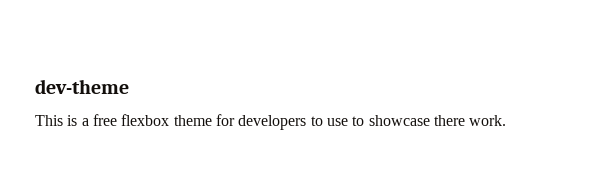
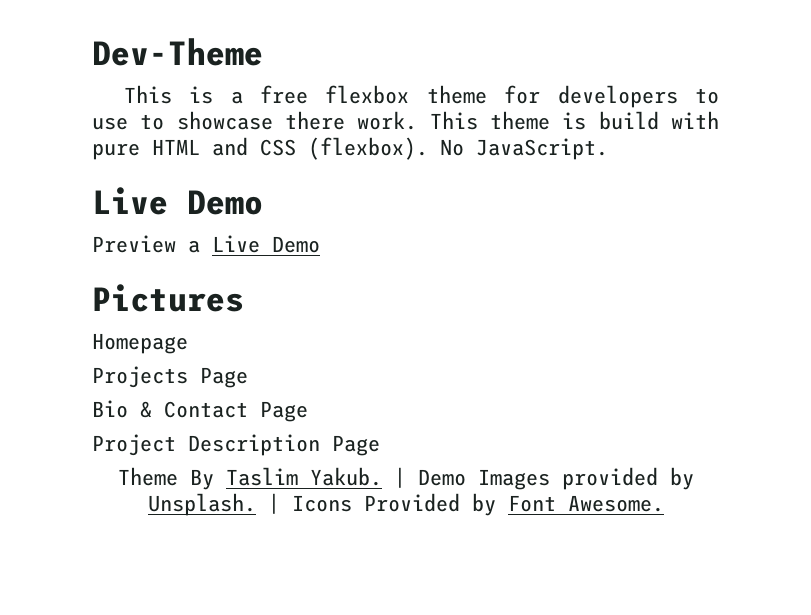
- dev-theme
+ Dev-Theme
+ This theme is build with pure HTML and CSS (flexbox). No JavaScript.
+ Live Demo
+ Preview a Live Demo
+ Pictures
+ Homepage
+ Projects Page
+ Bio & Contact Page
+ Project Description Page
+ Theme By Taslim Yakub. | Demo Images provided by Unsplash. | Icons Provided by Font Awesome.

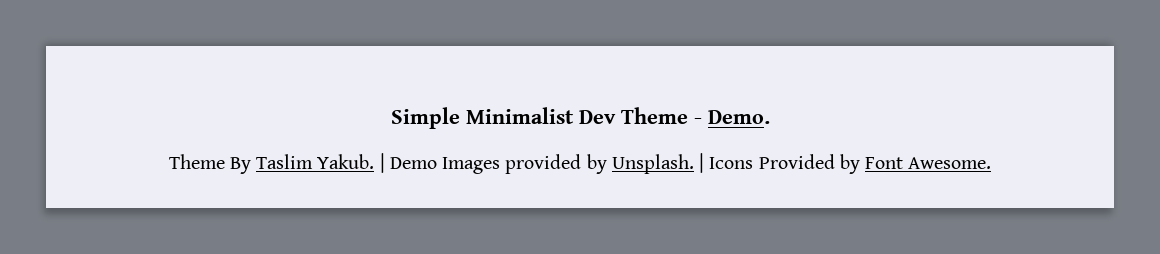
- Dev-Theme
- This is a free flexbox theme for developers to use to showcase there work. This theme is build with pure HTML and CSS (flexbox). No JavaScript.
- Live Demo
- Preview a Live Demo
- Pictures
- Homepage
- Projects Page
- Bio & Contact Page
- Project Description Page
+ Simple Minimalist Dev Theme - Demo.

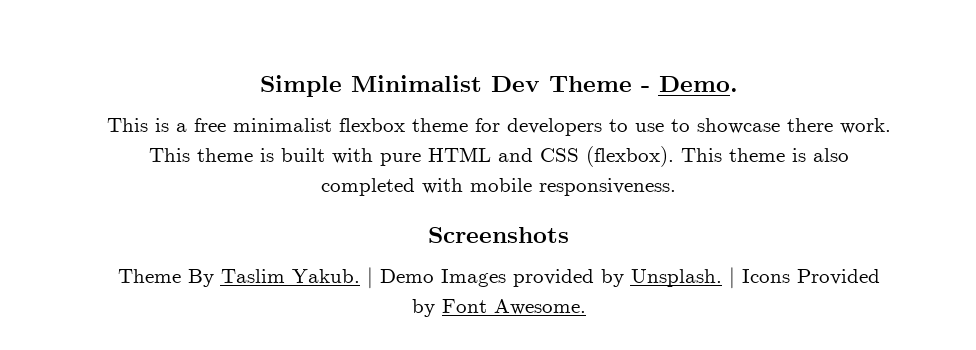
+ This is a free minimalist flexbox theme for developers to use to showcase there work. This theme is built with pure HTML and CSS (flexbox). This theme is also completed with mobile responsiveness.
+ Screenshots

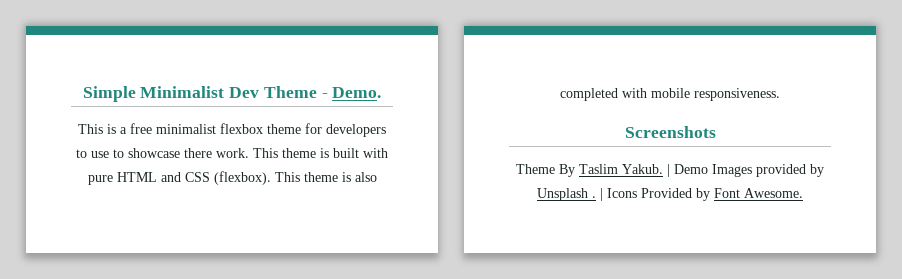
- | Demo Images provided by Unsplash.
+ | Demo Images provided by Unsplash .

